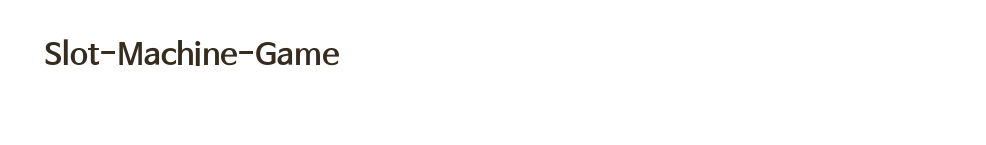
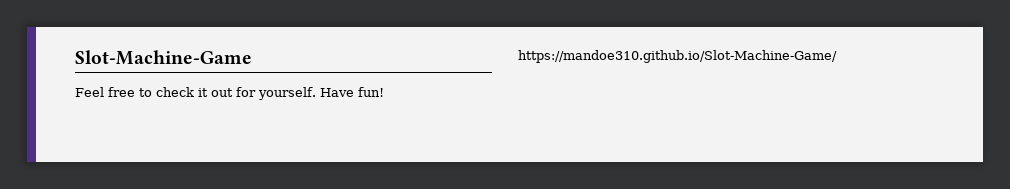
+ Feel free to check it out for yourself. Have fun! https://mandoe310.github.io/Slot-Machine-Game/

